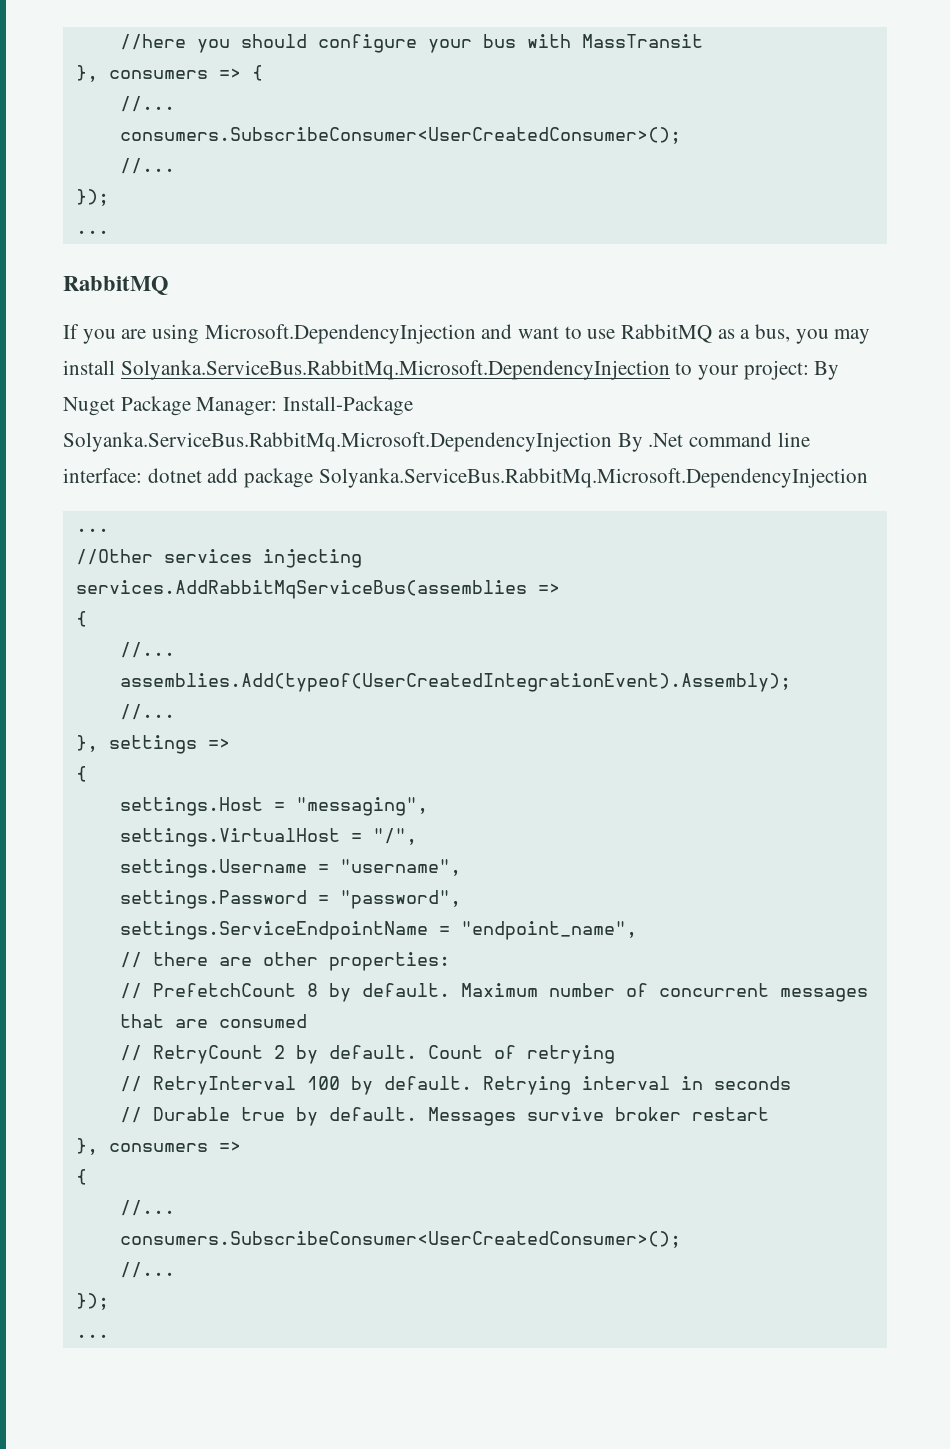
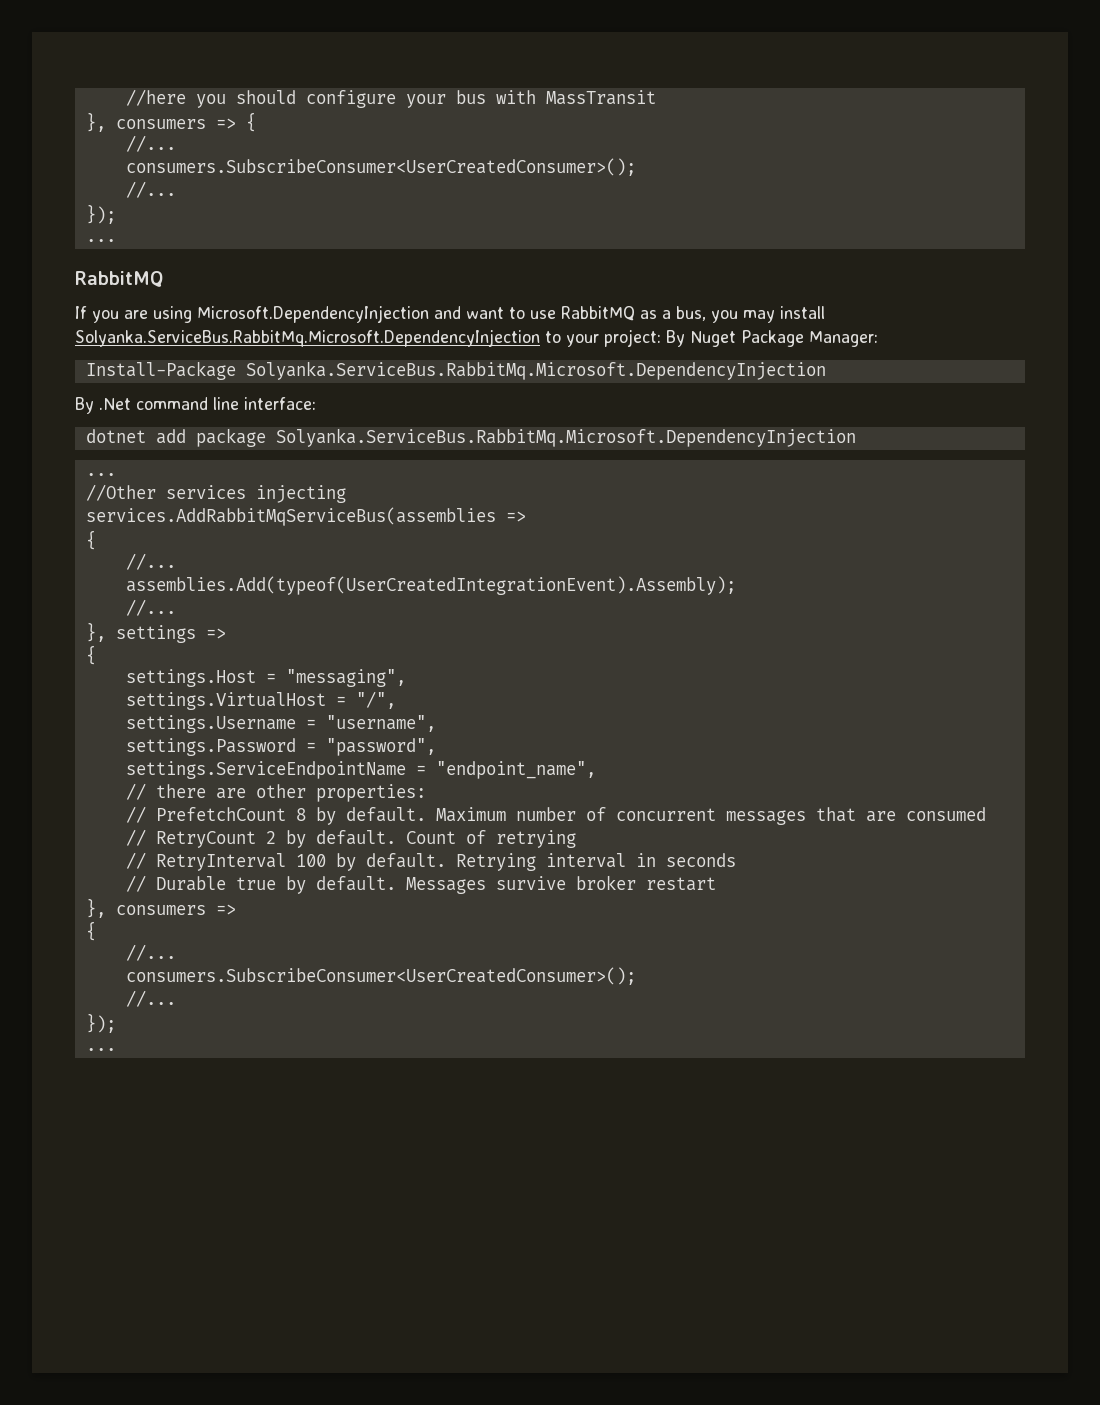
- If you are using Microsoft.DependencyInjection and want to use RabbitMQ as a bus, you may install Solyanka.ServiceBus.RabbitMq.Microsoft.DependencyInjection to your project: By Nuget Package Manager: Install-Package Solyanka.ServiceBus.RabbitMq.Microsoft.DependencyInjection By .Net command line interface: dotnet add package Solyanka.ServiceBus.RabbitMq.Microsoft.DependencyInjection
+ If you are using Microsoft.DependencyInjection and want to use RabbitMQ as a bus, you may install Solyanka.ServiceBus.RabbitMq.Microsoft.DependencyInjection to your project: By Nuget Package Manager:
+ Install-Package Solyanka.ServiceBus.RabbitMq.Microsoft.DependencyInjection
+ By .Net command line interface:
+ dotnet add package Solyanka.ServiceBus.RabbitMq.Microsoft.DependencyInjection

